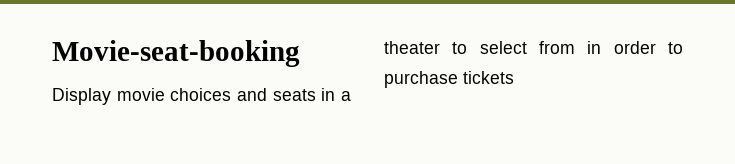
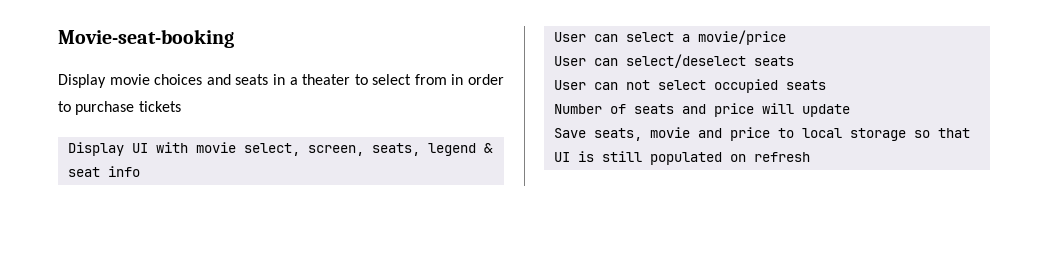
+ Display UI with movie select, screen, seats, legend & seat info
+ User can select a movie/price
+ User can select/deselect seats
+ User can not select occupied seats
+ Number of seats and price will update
+ Save seats, movie and price to local storage so that UI is still populated on refresh

